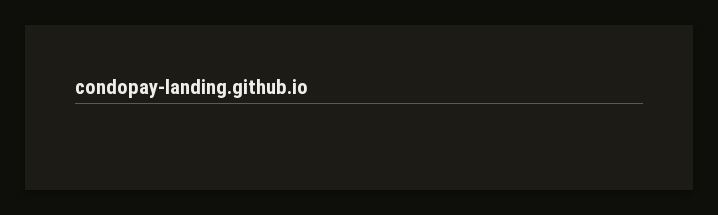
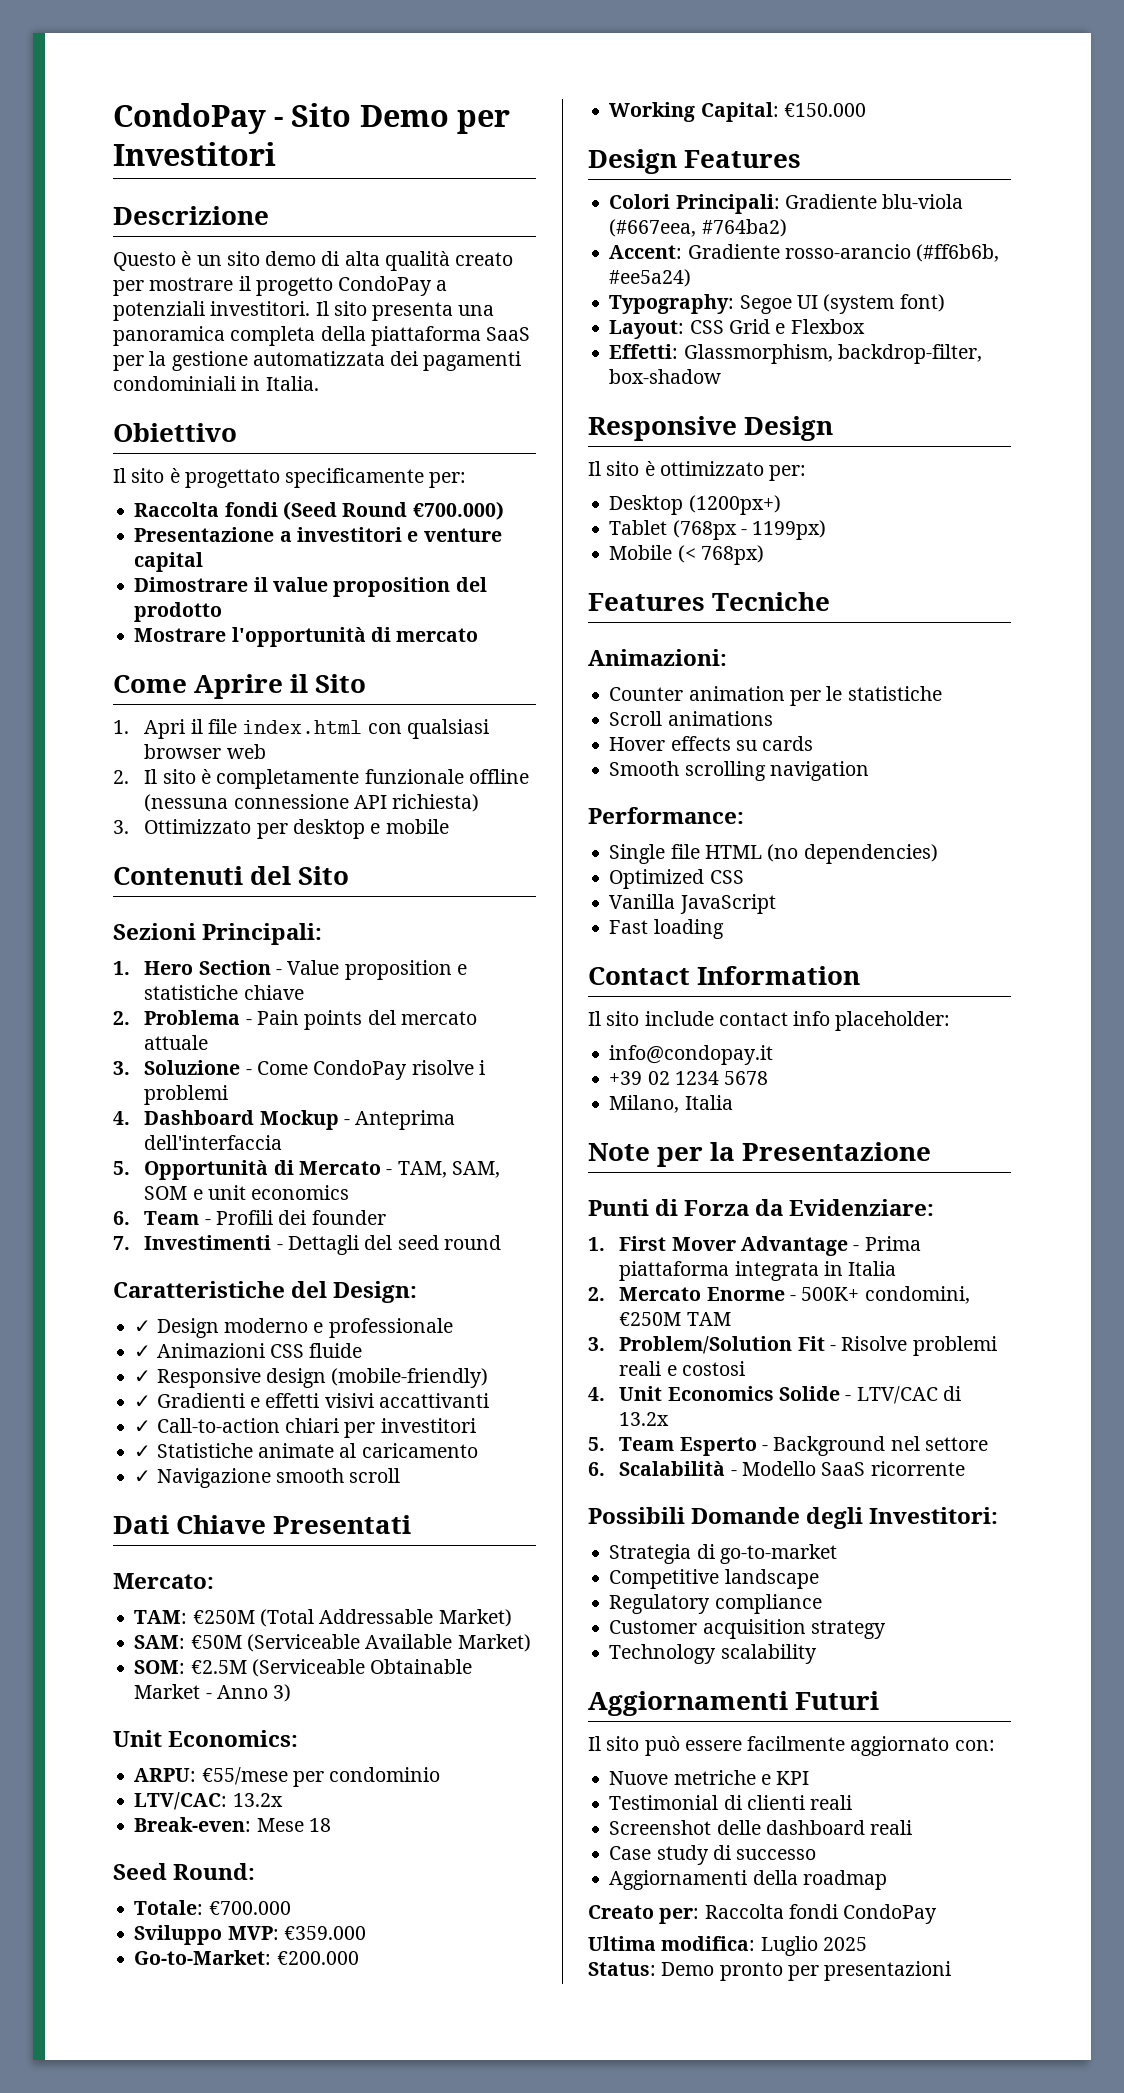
- condopay-landing.github.io
+ CondoPay - Sito Demo per Investitori
+ Descrizione
+ Questo è un sito demo di alta qualità creato per mostrare il progetto CondoPay a potenziali investitori. Il sito presenta una panoramica completa della piattaforma SaaS per la gestione automatizzata dei pagamenti condominiali in Italia.
+ Obiettivo
+ Il sito è progettato specificamente per:
+ Raccolta fondi (Seed Round €700.000)
+ Presentazione a investitori e venture capital
+ Dimostrare il value proposition del prodotto
+ Mostrare l'opportunità di mercato
+ Come Aprire il Sito
+ 1. Apri il file index.html con qualsiasi browser web
+ 2. Il sito è completamente funzionale offline (nessuna connessione API richiesta)
+ 3. Ottimizzato per desktop e mobile
+ Contenuti del Sito
+ Sezioni Principali:
+ 1. Hero Section - Value proposition e statistiche chiave
+ 2. Problema - Pain points del mercato attuale
+ 3. Soluzione - Come CondoPay risolve i problemi
+ 4. Dashboard Mockup - Anteprima dell'interfaccia
+ 5. Opportunità di Mercato - TAM, SAM, SOM e unit economics
+ 6. Team - Profili dei founder
+ 7. Investimenti - Dettagli del seed round
+ Caratteristiche del Design:
+ ✓ Design moderno e professionale
+ ✓ Animazioni CSS fluide
+ ✓ Responsive design (mobile-friendly)
+ ✓ Gradienti e effetti visivi accattivanti
+ ✓ Call-to-action chiari per investitori
+ ✓ Statistiche animate al caricamento
+ ✓ Navigazione smooth scroll
+ Dati Chiave Presentati
+ Mercato:
+ TAM: €250M (Total Addressable Market)
+ SAM: €50M (Serviceable Available Market)
+ SOM: €2.5M (Serviceable Obtainable Market - Anno 3)
+ Unit Economics:
+ ARPU: €55/mese per condominio
+ LTV/CAC: 13.2x
+ Break-even: Mese 18
+ Seed Round:
+ Totale: €700.000
+ Sviluppo MVP: €359.000
+ Go-to-Market: €200.000
+ Working Capital: €150.000
+ Design Features
+ Colori Principali: Gradiente blu-viola (#667eea, #764ba2)
+ Accent: Gradiente rosso-arancio (#ff6b6b, #ee5a24)
+ Typography: Segoe UI (system font)
+ Layout: CSS Grid e Flexbox
+ Effetti: Glassmorphism, backdrop-filter, box-shadow
+ Responsive Design
+ Il sito è ottimizzato per:
+ Desktop (1200px+)
+ Tablet (768px - 1199px)
+ Mobile (< 768px)
+ Features Tecniche
+ Animazioni:
+ Counter animation per le statistiche
+ Scroll animations
+ Hover effects su cards
+ Smooth scrolling navigation
+ Performance:
+ Single file HTML (no dependencies)
+ Optimized CSS
+ Vanilla JavaScript
+ Fast loading
+ Contact Information
+ Il sito include contact info placeholder:
+ info@condopay.it
+ +39 02 1234 5678
+ Milano, Italia
+ Note per la Presentazione
+ Punti di Forza da Evidenziare:
+ 1. First Mover Advantage - Prima piattaforma integrata in Italia
+ 2. Mercato Enorme - 500K+ condomini, €250M TAM
+ 3. Problem/Solution Fit - Risolve problemi reali e costosi
+ 4. Unit Economics Solide - LTV/CAC di 13.2x
+ 5. Team Esperto - Background nel settore
+ 6. Scalabilità - Modello SaaS ricorrente
+ Possibili Domande degli Investitori:
+ Strategia di go-to-market
+ Competitive landscape
+ Regulatory compliance
+ Customer acquisition strategy
+ Technology scalability
+ Aggiornamenti Futuri
+ Il sito può essere facilmente aggiornato con:
+ Nuove metriche e KPI
+ Testimonial di clienti reali
+ Screenshot delle dashboard reali
+ Case study di successo
+ Aggiornamenti della roadmap
+ Creato per: Raccolta fondi CondoPay
+ Ultima modifica: Luglio 2025
+ Status: Demo pronto per presentazioni

